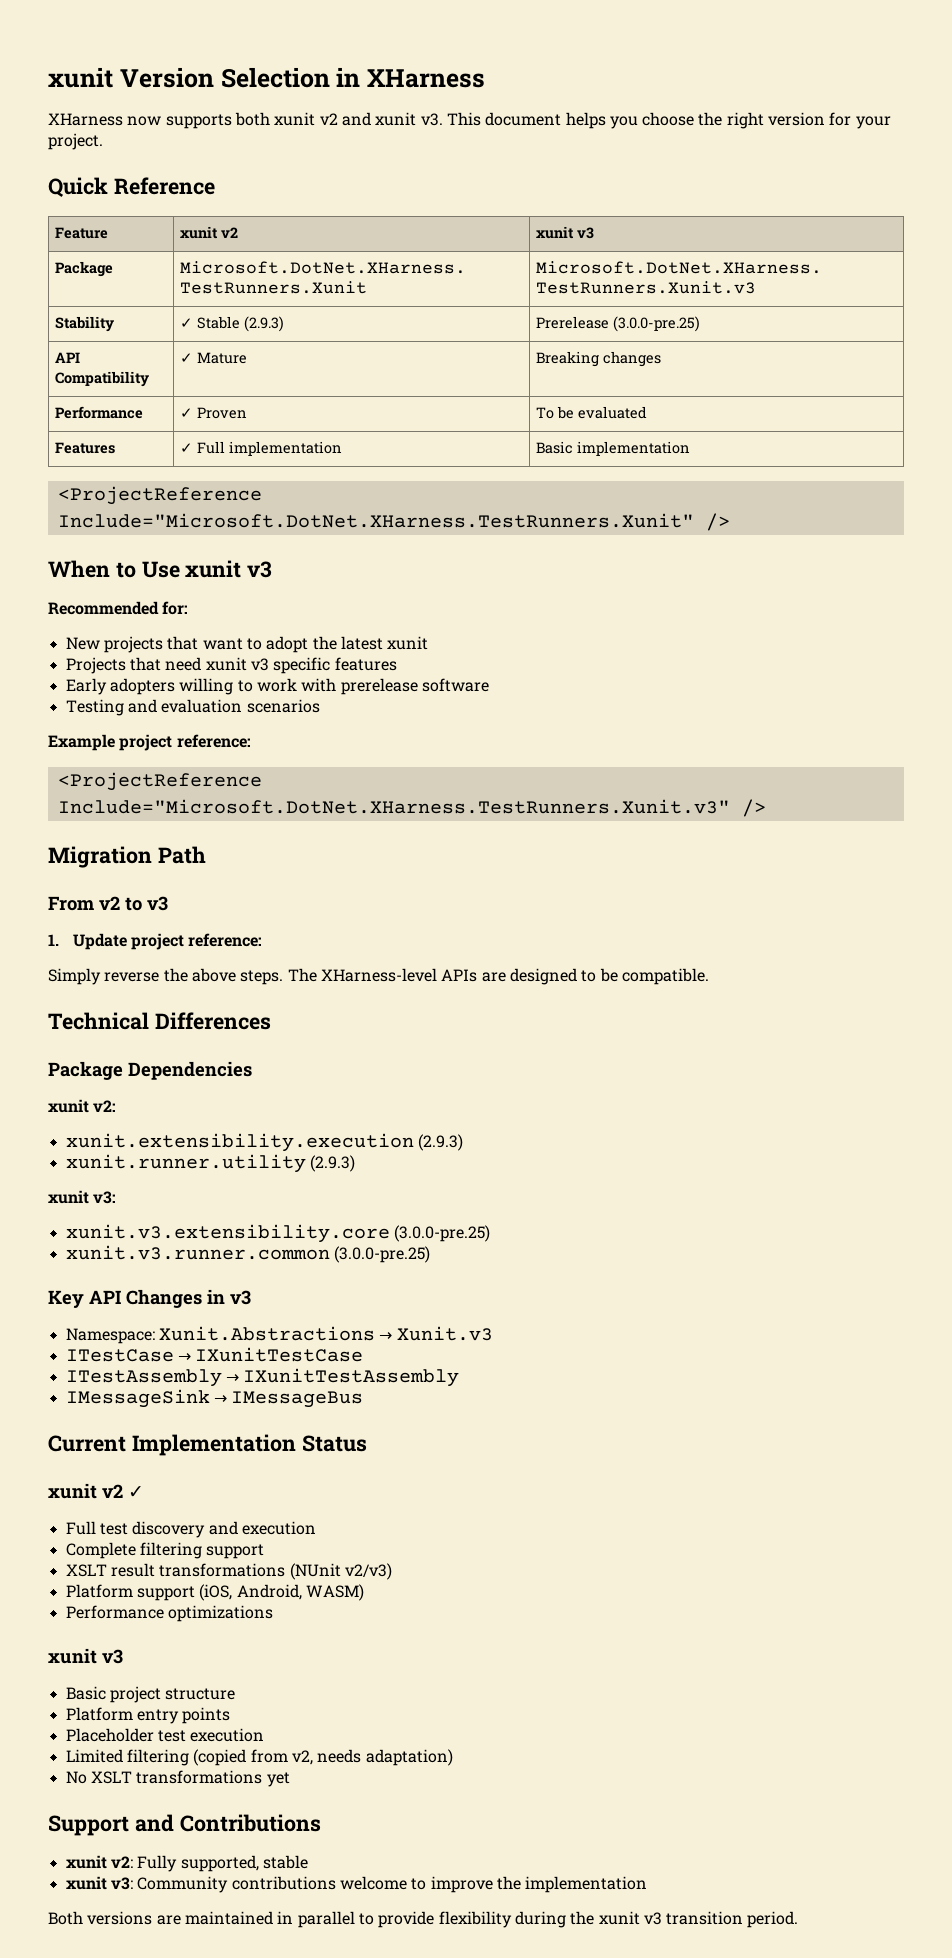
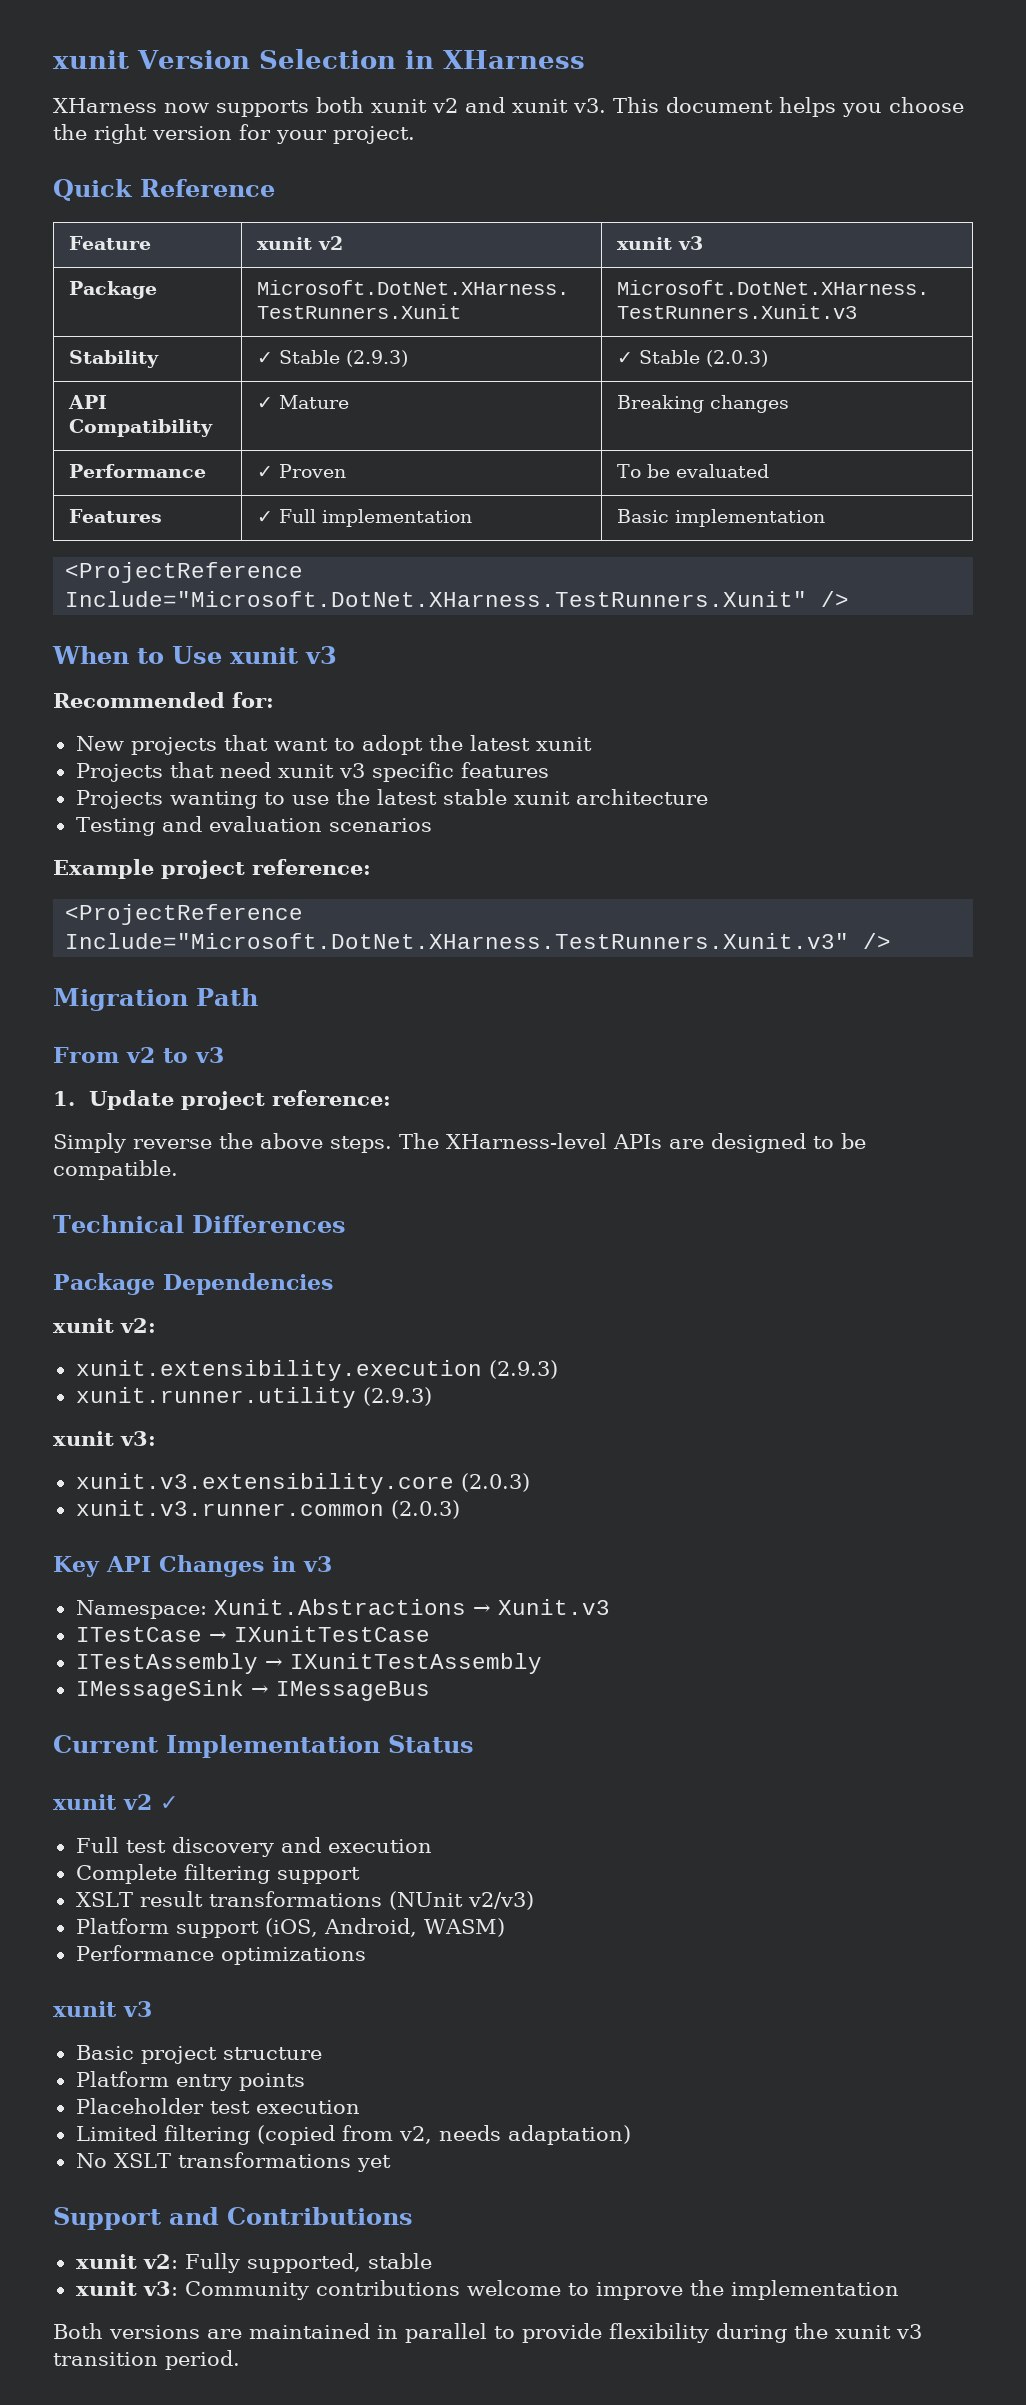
- Stability | ✓ Stable (2.9.3) | Prerelease (3.0.0-pre.25)
+ Stability | ✓ Stable (2.9.3) | ✓ Stable (2.0.3)
- Early adopters willing to work with prerelease software
+ Projects wanting to use the latest stable xunit architecture
- xunit.v3.extensibility.core (3.0.0-pre.25)
+ xunit.v3.extensibility.core (2.0.3)
- xunit.v3.runner.common (3.0.0-pre.25)
+ xunit.v3.runner.common (2.0.3)

